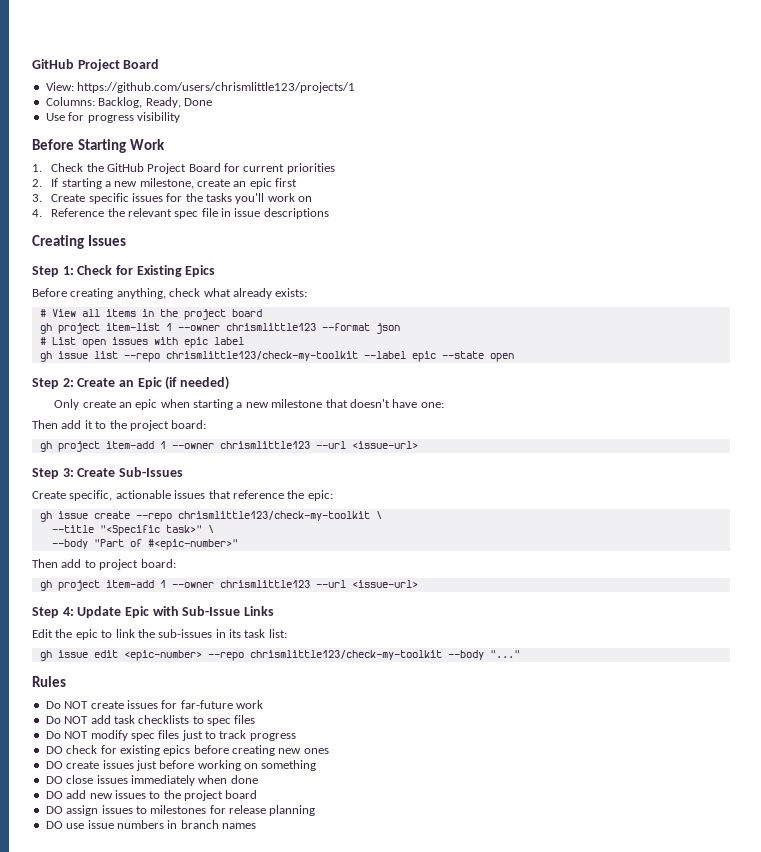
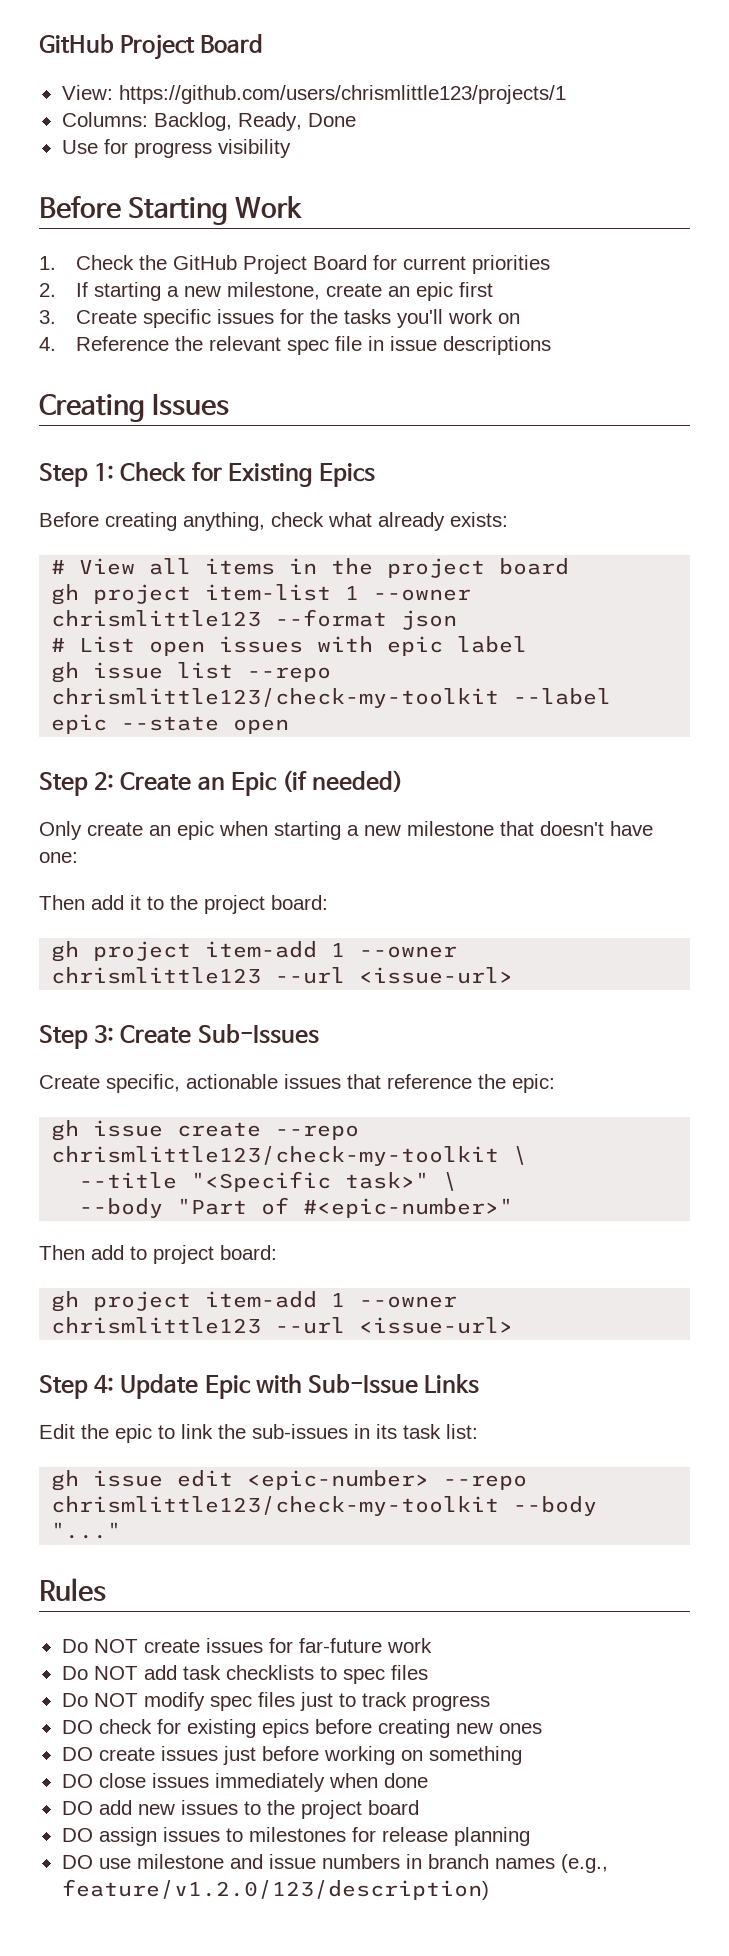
- DO use issue numbers in branch names
+ DO use milestone and issue numbers in branch names (e.g., feature/v1.2.0/123/description)

